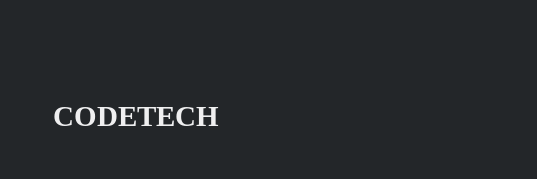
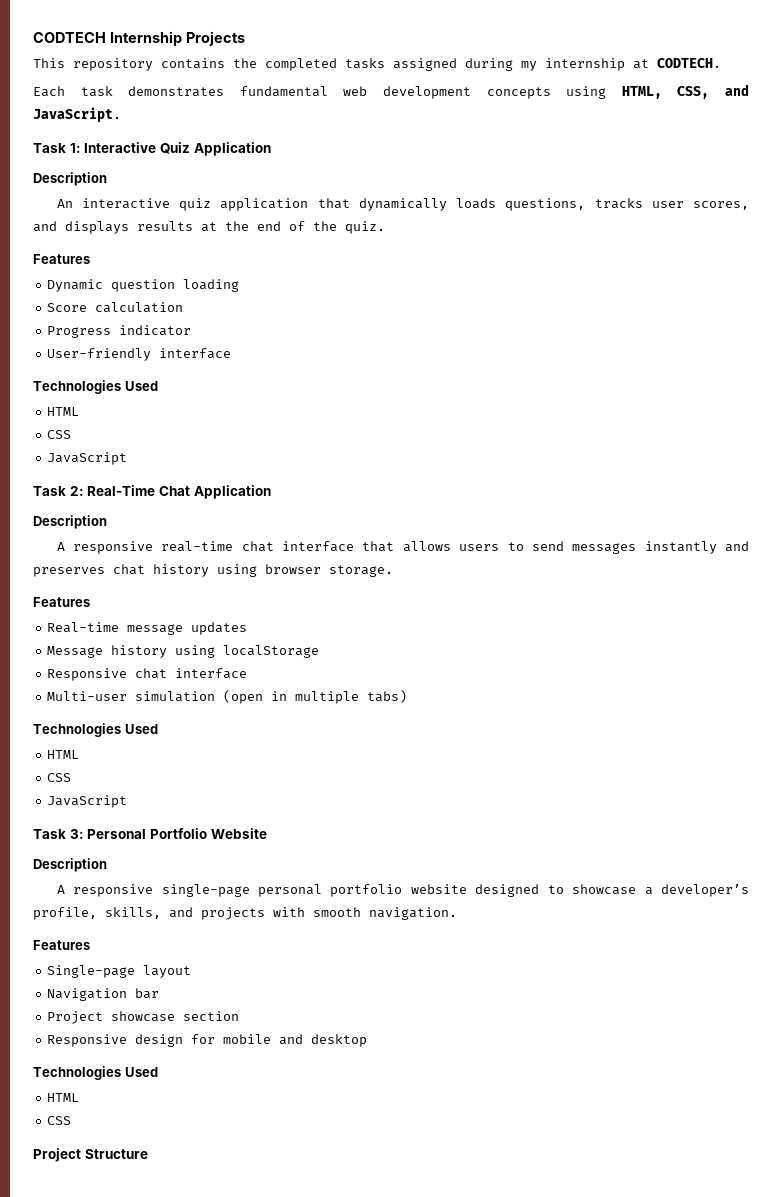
- CODETECH
+ CODTECH Internship Projects
+ This repository contains the completed tasks assigned during my internship at CODTECH.
+ Each task demonstrates fundamental web development concepts using HTML, CSS, and JavaScript.
+ Task 1: Interactive Quiz Application
+ Description
+ An interactive quiz application that dynamically loads questions, tracks user scores, and displays results at the end of the quiz.
+ Features
+ Dynamic question loading
+ Score calculation
+ Progress indicator
+ User-friendly interface
+ Technologies Used
+ HTML
+ CSS
+ JavaScript
+ Task 2: Real-Time Chat Application
+ Description
+ A responsive real-time chat interface that allows users to send messages instantly and preserves chat history using browser storage.
+ Features
+ Real-time message updates
+ Message history using localStorage
+ Responsive chat interface
+ Multi-user simulation (open in multiple tabs)
+ Technologies Used
+ HTML
+ CSS
+ JavaScript
+ Task 3: Personal Portfolio Website
+ Description
+ A responsive single-page personal portfolio website designed to showcase a developer’s profile, skills, and projects with smooth navigation.
+ Features
+ Single-page layout
+ Navigation bar
+ Project showcase section
+ Responsive design for mobile and desktop
+ Technologies Used
+ HTML
+ CSS
+ Project Structure

